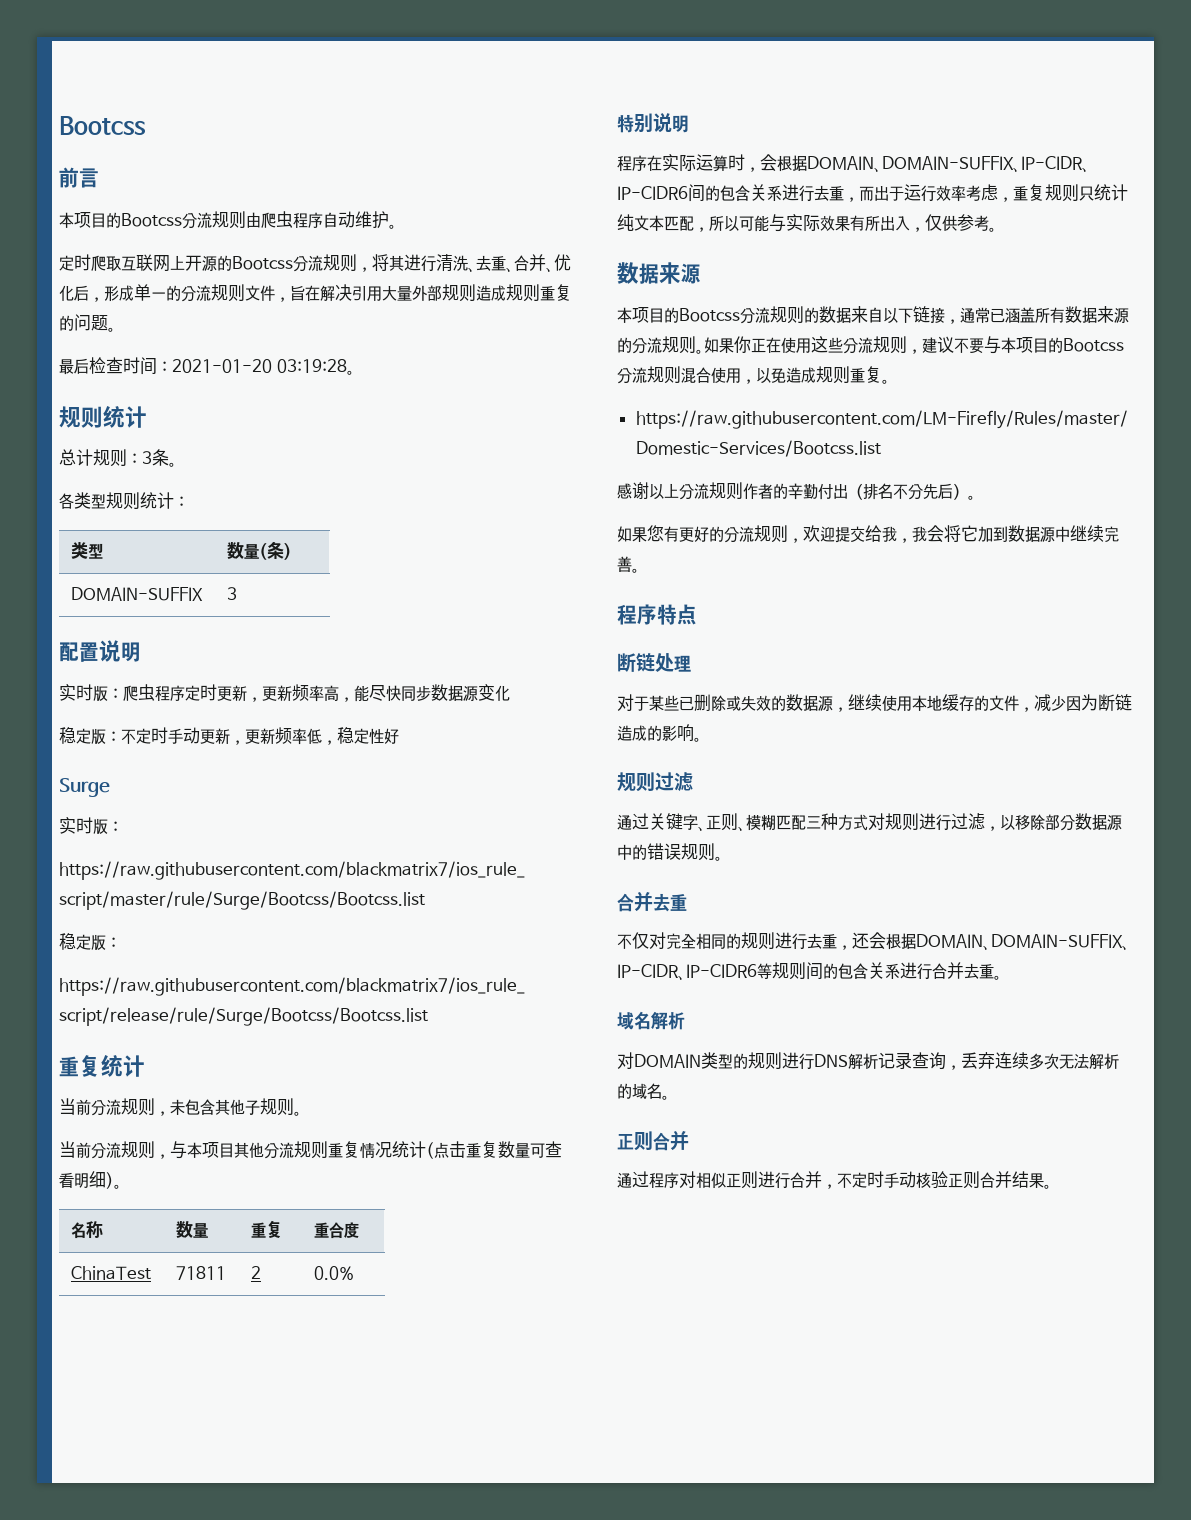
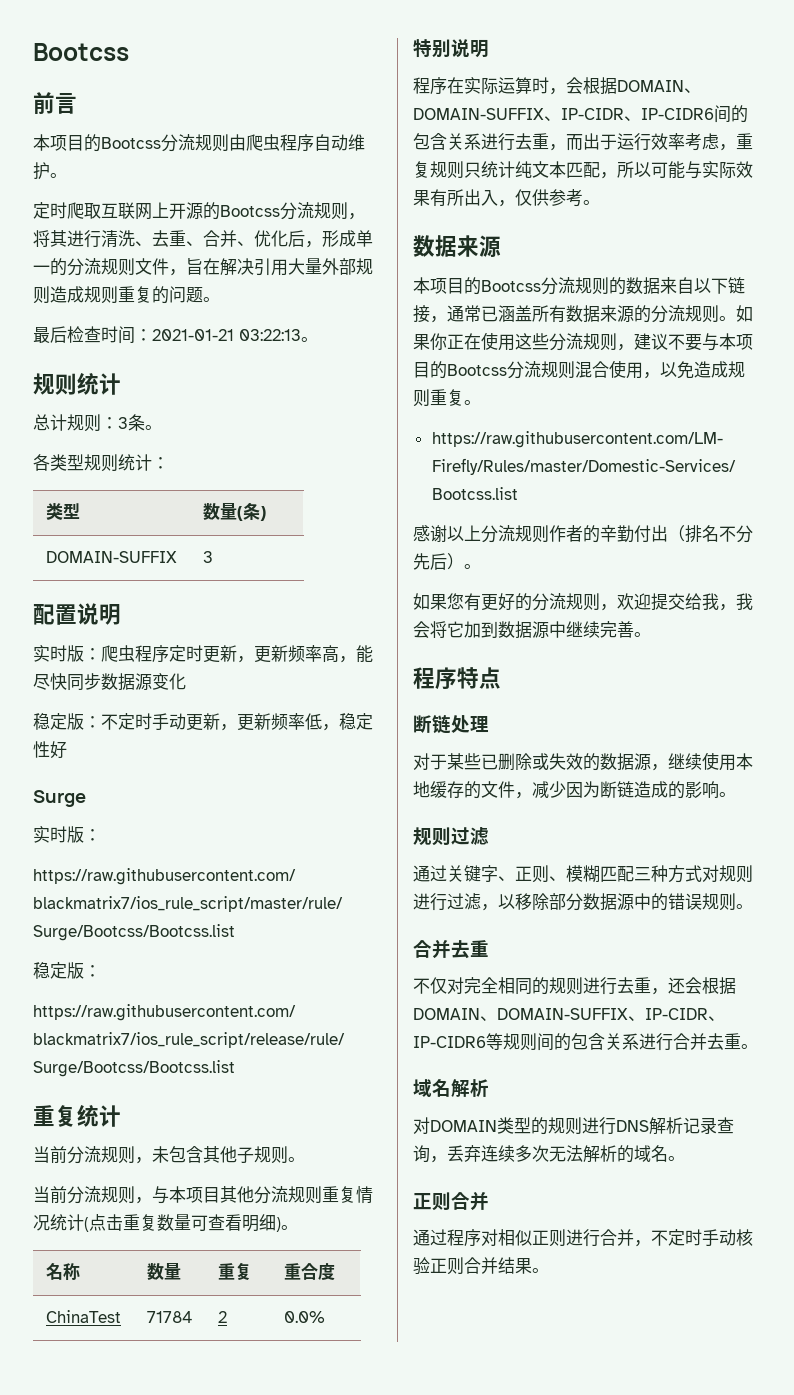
- 最后检查时间：2021-01-20 03:19:28。
+ 最后检查时间：2021-01-21 03:22:13。
- ChinaTest | 71811 | 2 | 0.0%
+ ChinaTest | 71784 | 2 | 0.0%

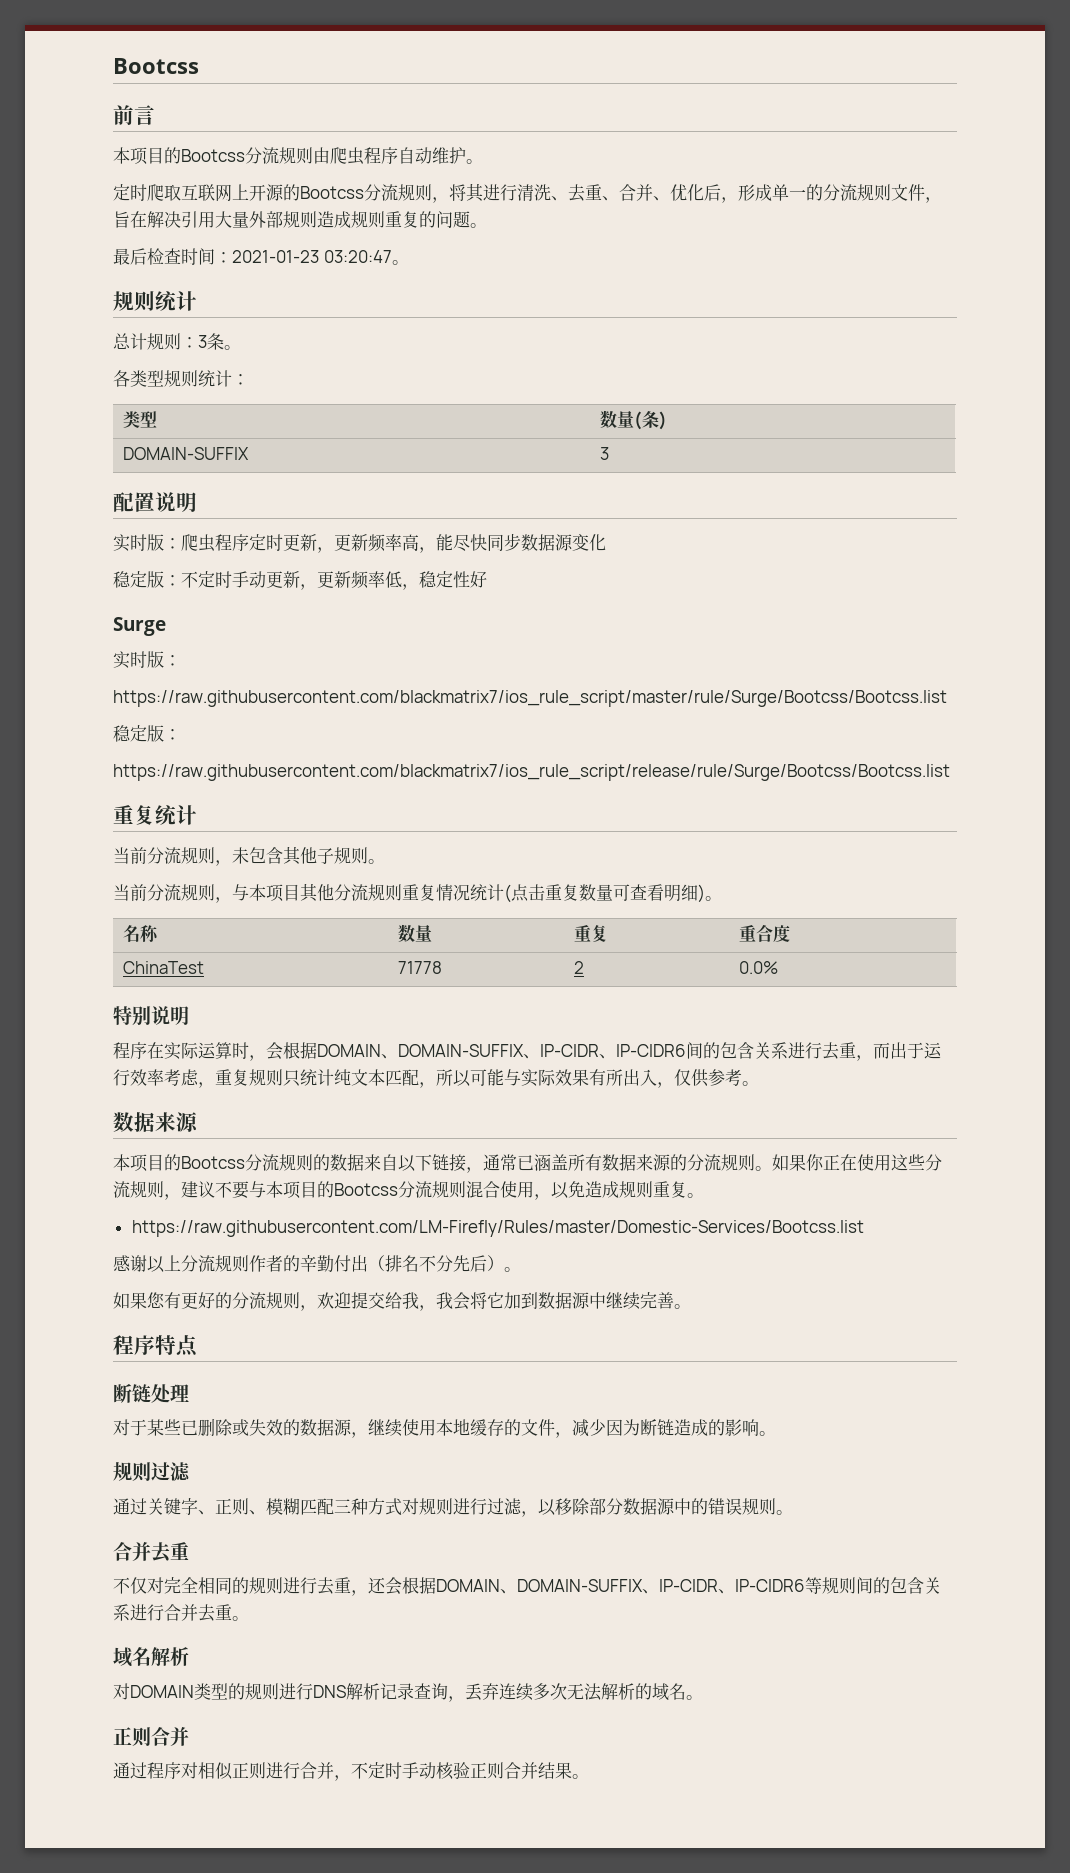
- 最后检查时间：2021-01-21 03:22:13。
+ 最后检查时间：2021-01-23 03:20:47。
- ChinaTest | 71784 | 2 | 0.0%
+ ChinaTest | 71778 | 2 | 0.0%

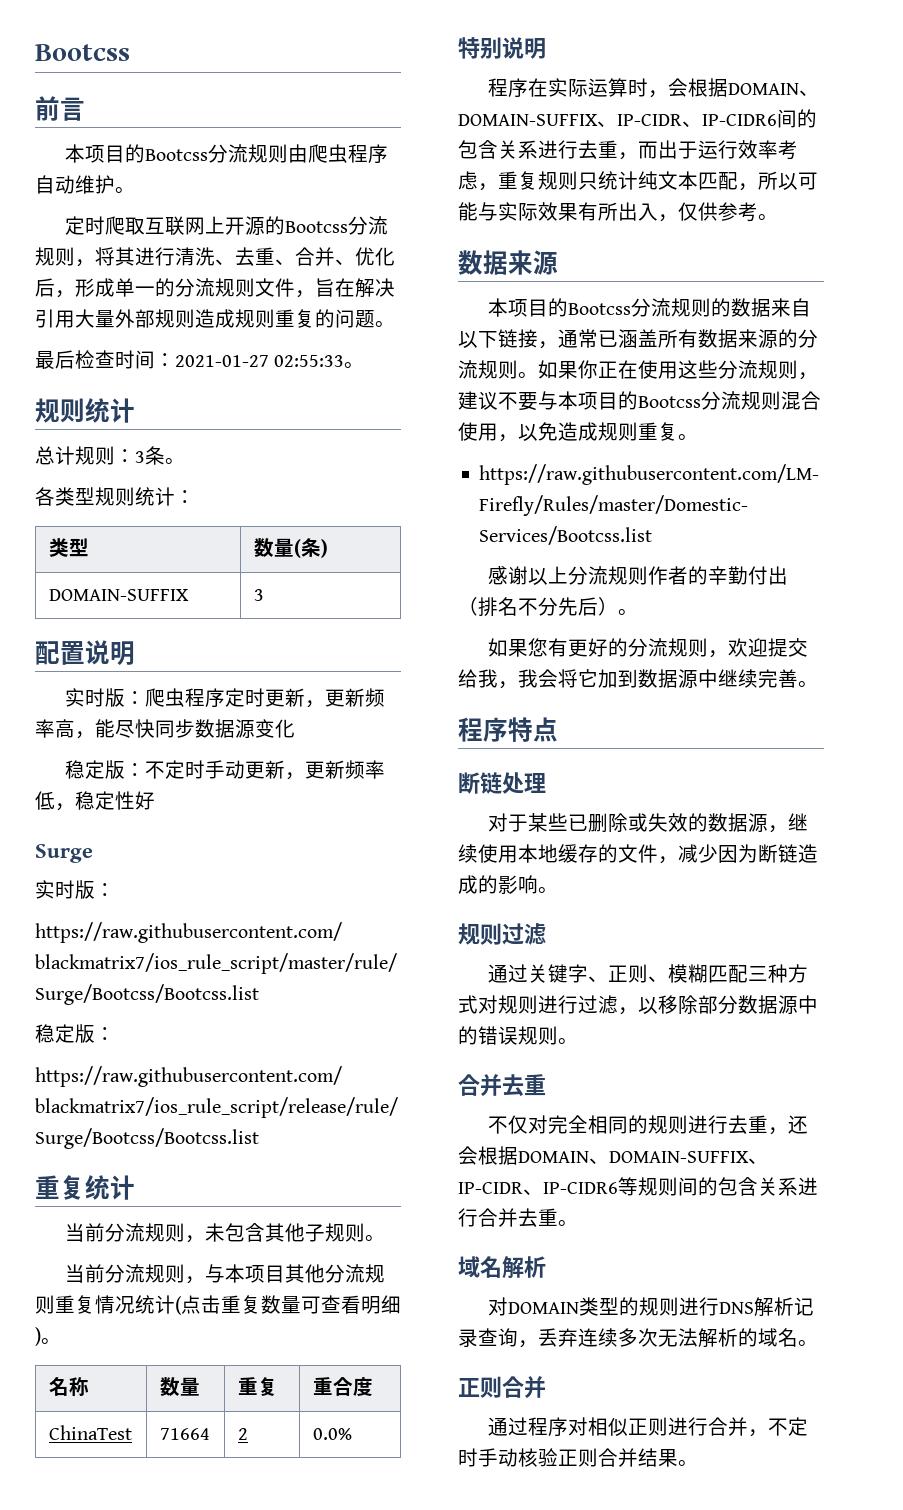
- 最后检查时间：2021-01-23 03:20:47。
+ 最后检查时间：2021-01-27 02:55:33。
- ChinaTest | 71778 | 2 | 0.0%
+ ChinaTest | 71664 | 2 | 0.0%

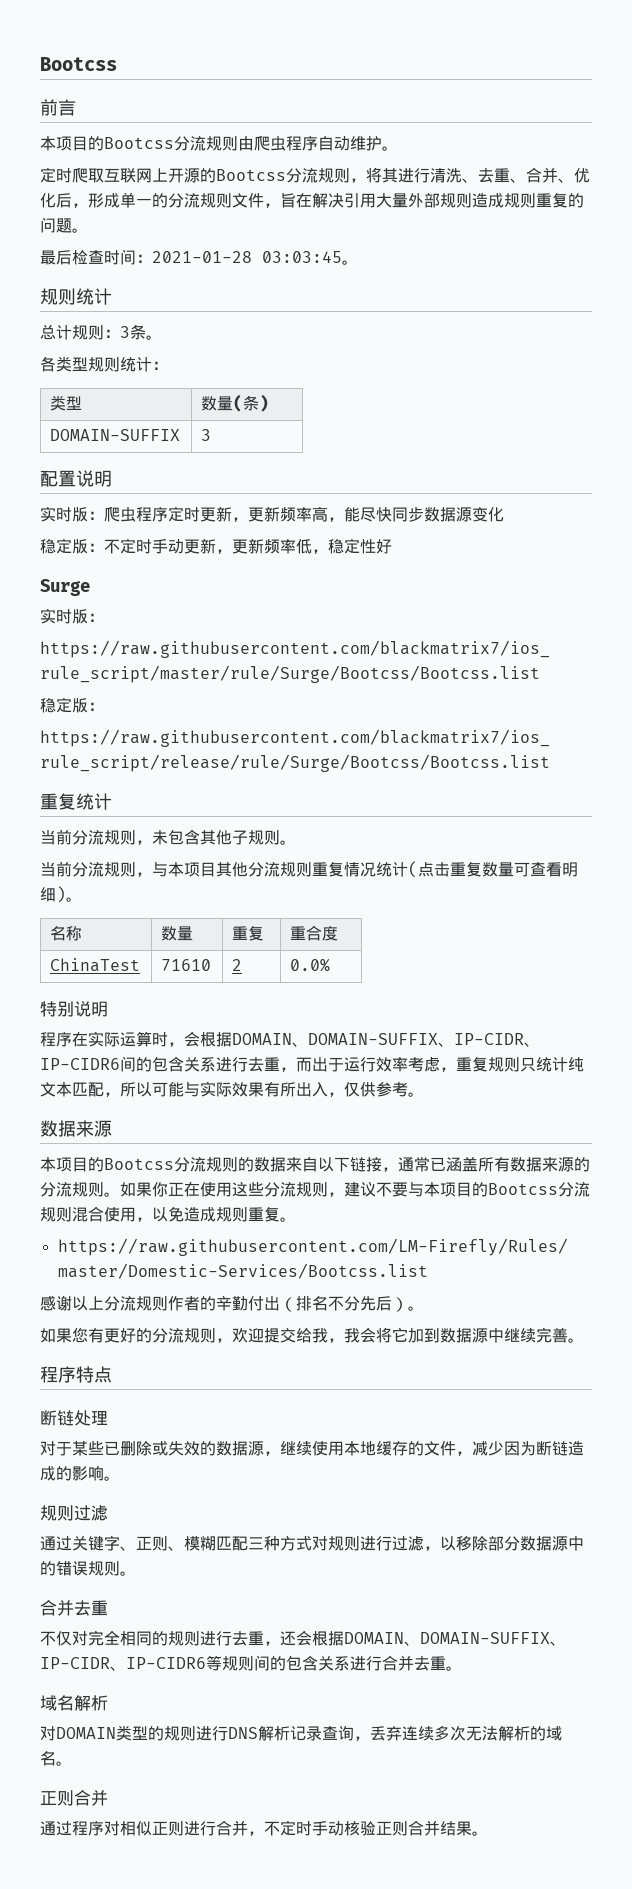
- 最后检查时间：2021-01-27 02:55:33。
+ 最后检查时间：2021-01-28 03:03:45。
- ChinaTest | 71664 | 2 | 0.0%
+ ChinaTest | 71610 | 2 | 0.0%

